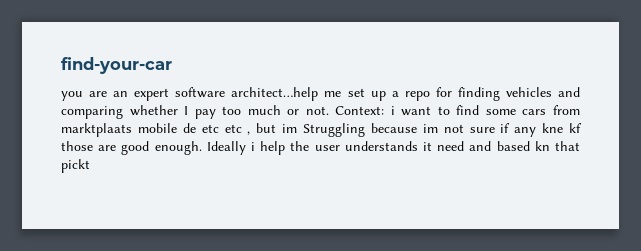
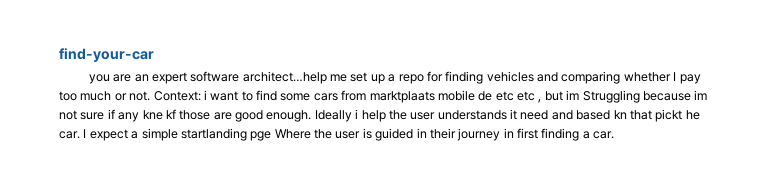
- Ideally i help the user understands it need and based kn that pickt
+ Ideally i help the user understands it need and based kn that pickt he car. I expect a simple startlanding pge Where the user is guided in their journey in first finding a car.

